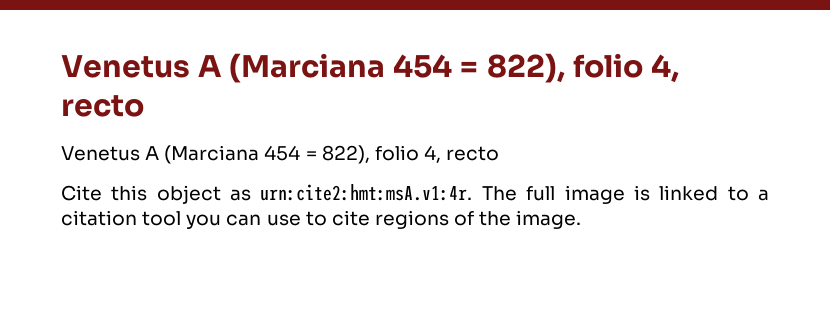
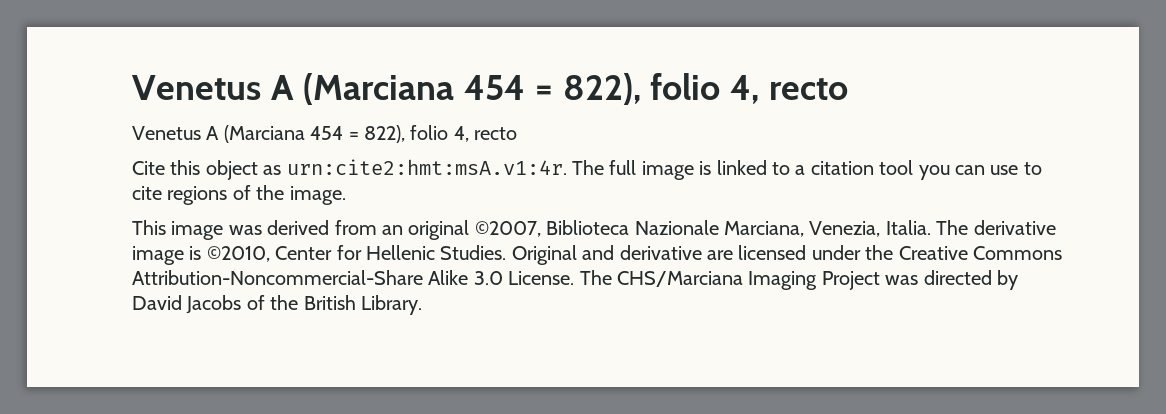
+ This image was derived from an original ©2007, Biblioteca Nazionale Marciana, Venezia, Italia. The derivative image is ©2010, Center for Hellenic Studies. Original and derivative are licensed under the Creative Commons Attribution-Noncommercial-Share Alike 3.0 License. The CHS/Marciana Imaging Project was directed by David Jacobs of the British Library.

